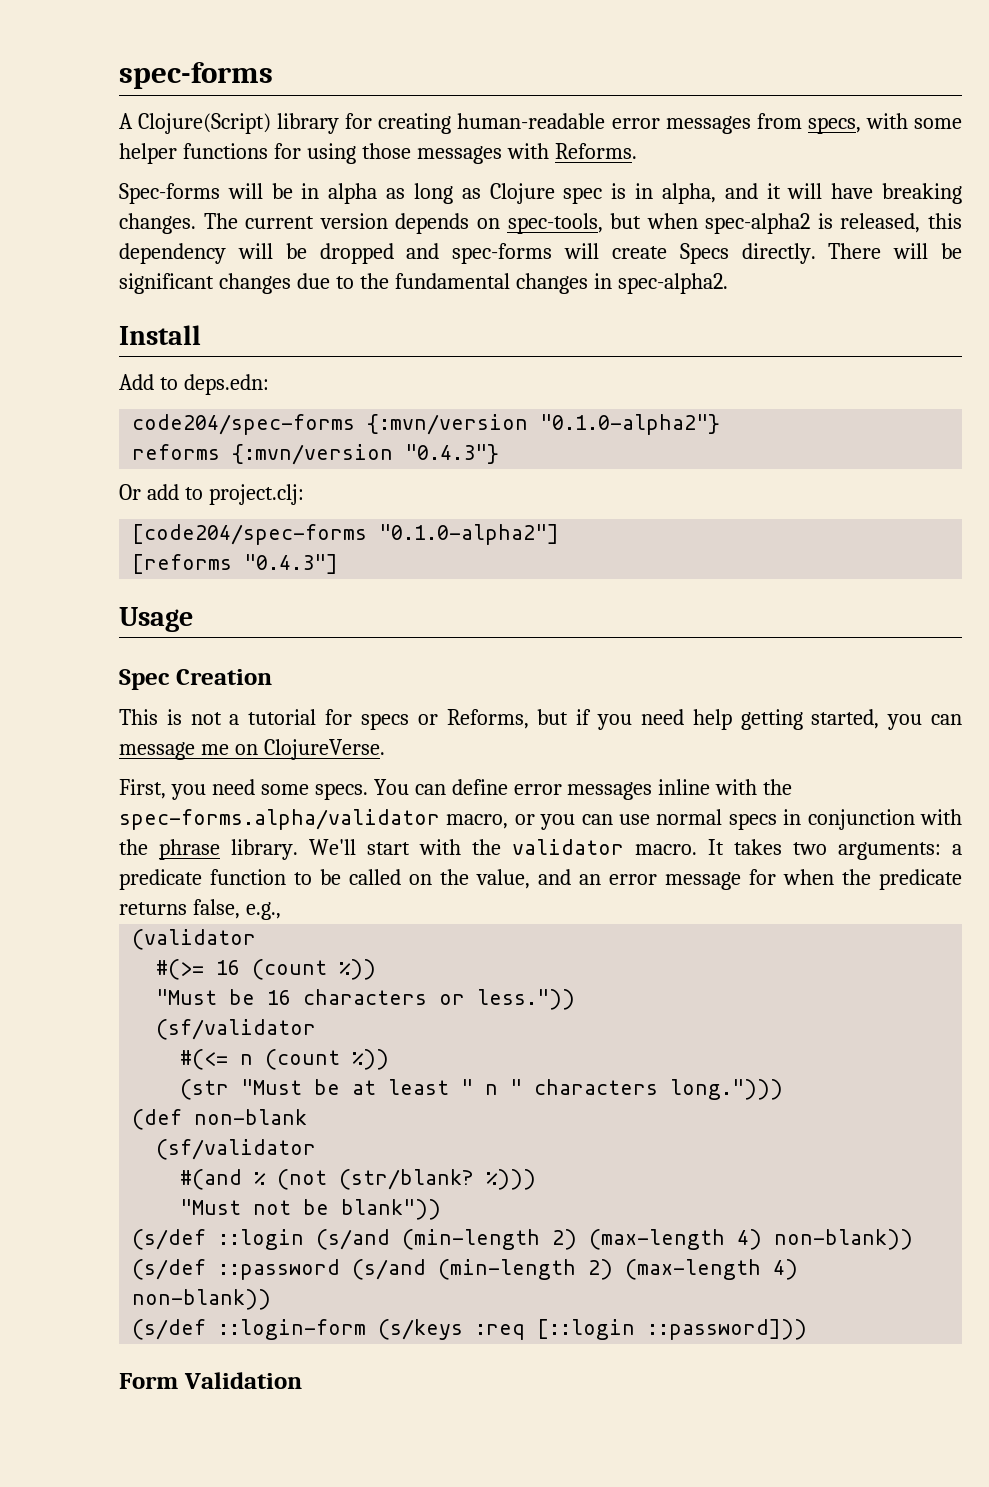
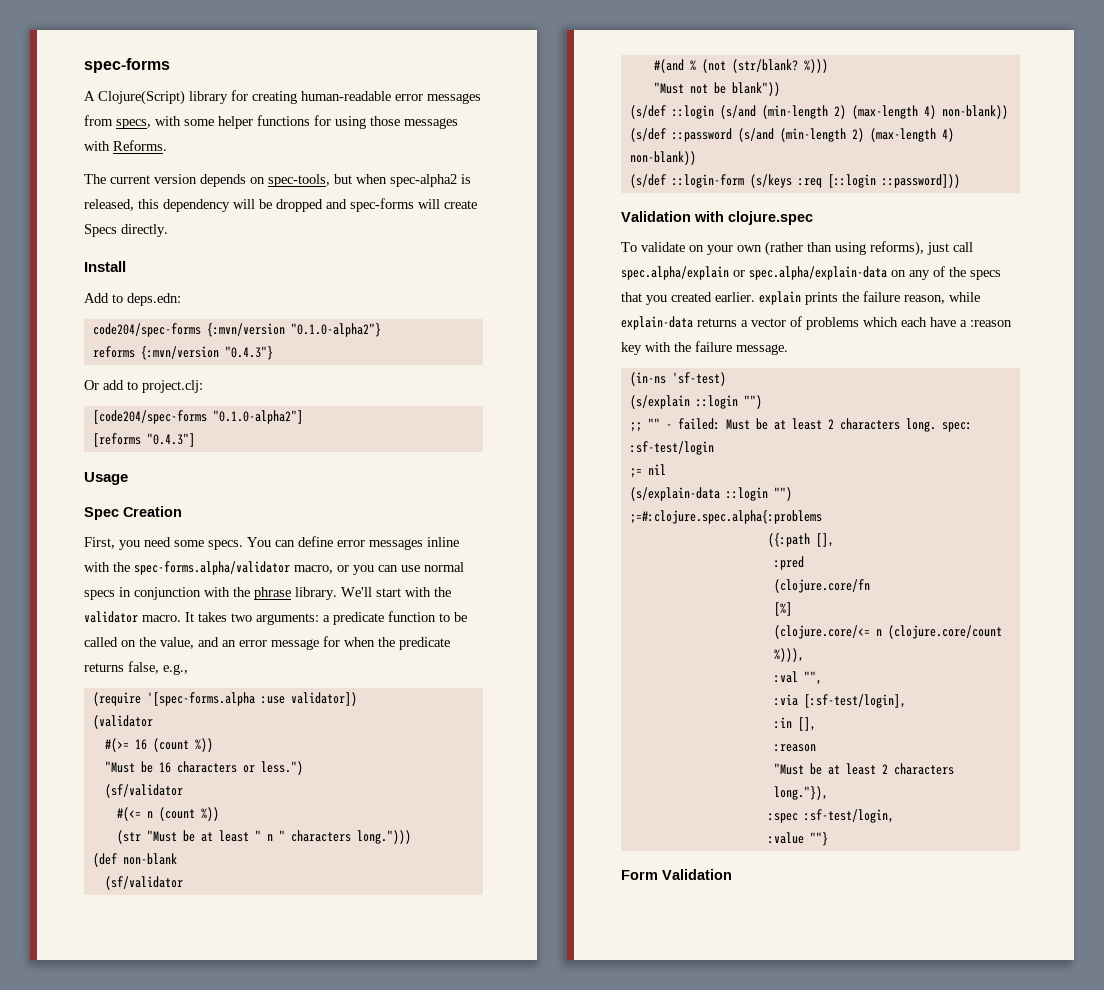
- Spec-forms will be in alpha as long as Clojure spec is in alpha, and it will have breaking changes.
- There will be significant changes due to the fundamental changes in spec-alpha2.
- This is not a tutorial for specs or Reforms, but if you need help getting started, you can message me on ClojureVerse.
+ (require '[spec-forms.alpha :use validator])
- "Must be 16 characters or less."))
+ "Must be 16 characters or less.")
+ Validation with clojure.spec
+ To validate on your own (rather than using reforms), just call spec.alpha/explain or spec.alpha/explain-data on any of the specs that you created earlier. explain prints the failure reason, while explain-data returns a vector of problems which each have a :reason key with the failure message.
+ (in-ns 'sf-test)
+ (s/explain ::login "")
+ ;; "" - failed: Must be at least 2 characters long. spec: :sf-test/login
+ ;= nil
+ (s/explain-data ::login "")
+ ;=#:clojure.spec.alpha{:problems
+ ({:path [],
+ :pred
+ (clojure.core/fn
+ [%]
+ (clojure.core/<= n (clojure.core/count %))),
+ :val "",
+ :via [:sf-test/login],
+ :in [],
+ :reason
+ "Must be at least 2 characters long."}),
+ :spec :sf-test/login,
+ :value ""}

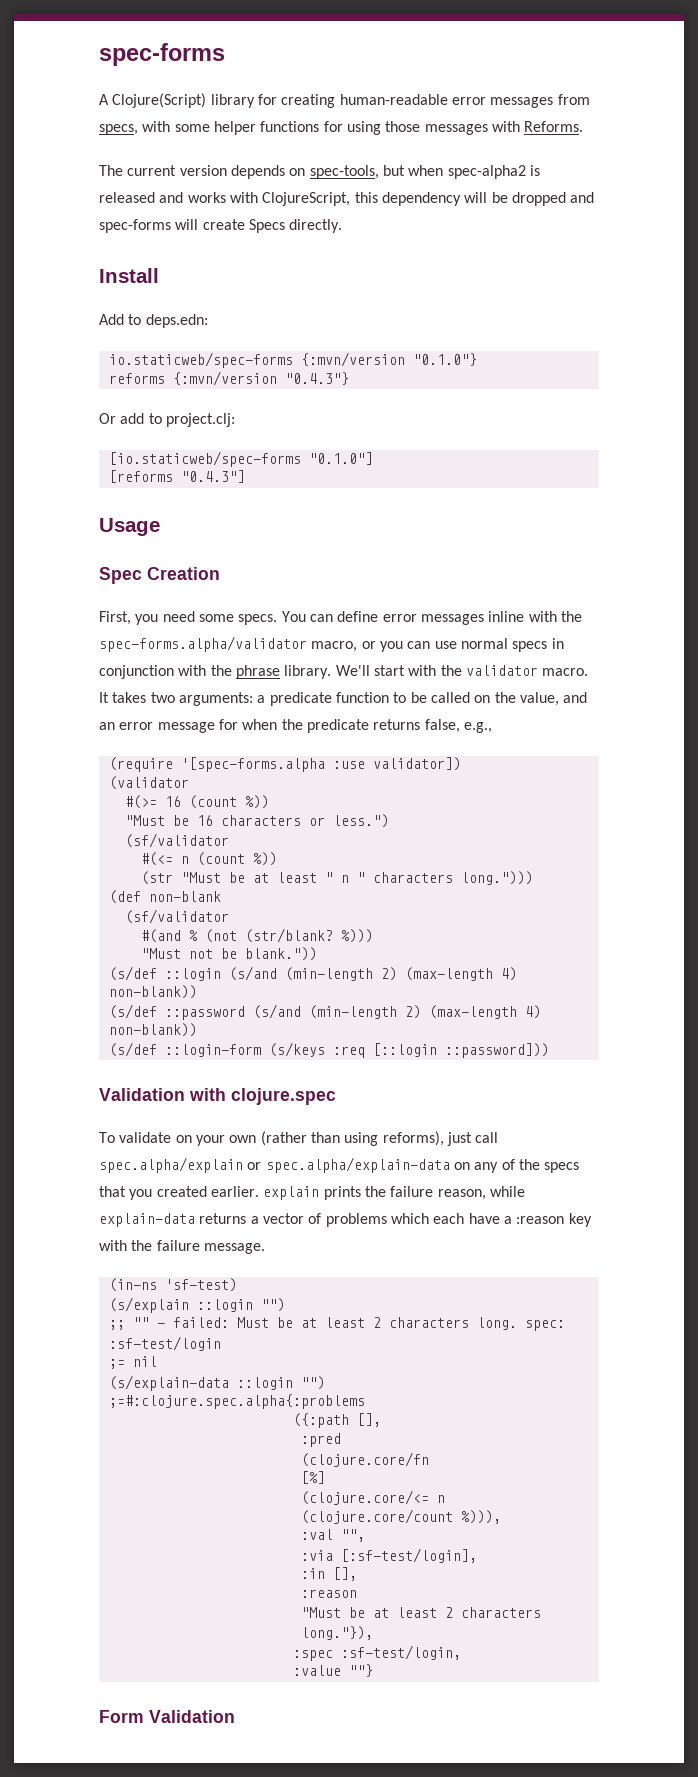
- The current version depends on spec-tools, but when spec-alpha2 is released, this dependency will be dropped and spec-forms will create Specs directly.
+ The current version depends on spec-tools, but when spec-alpha2 is released and works with ClojureScript, this dependency will be dropped and spec-forms will create Specs directly.
- code204/spec-forms {:mvn/version "0.1.0-alpha2"}
+ io.staticweb/spec-forms {:mvn/version "0.1.0"}
- [code204/spec-forms "0.1.0-alpha2"]
+ [io.staticweb/spec-forms "0.1.0"]
- "Must not be blank"))
+ "Must not be blank."))

